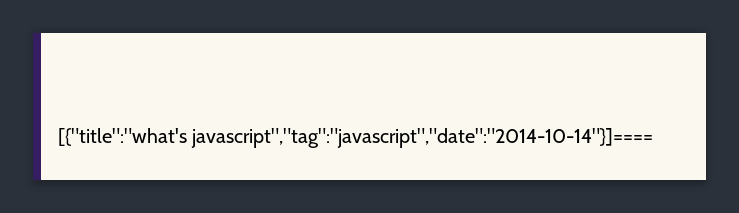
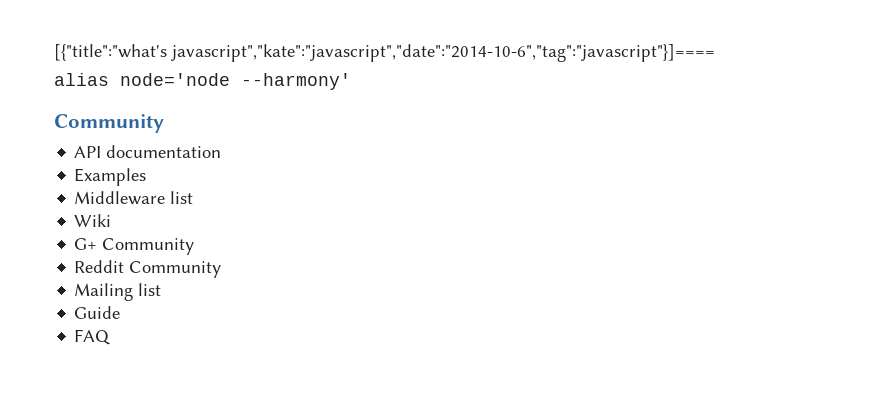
- [{"title":"what's javascript","tag":"javascript","date":"2014-10-14"}]====
+ [{"title":"what's javascript","kate":"javascript","date":"2014-10-6","tag":"javascript"}]====
+ alias node='node --harmony'
+ Community
+ API documentation
+ Examples
+ Middleware list
+ Wiki
+ G+ Community
+ Reddit Community
+ Mailing list
+ Guide
+ FAQ

